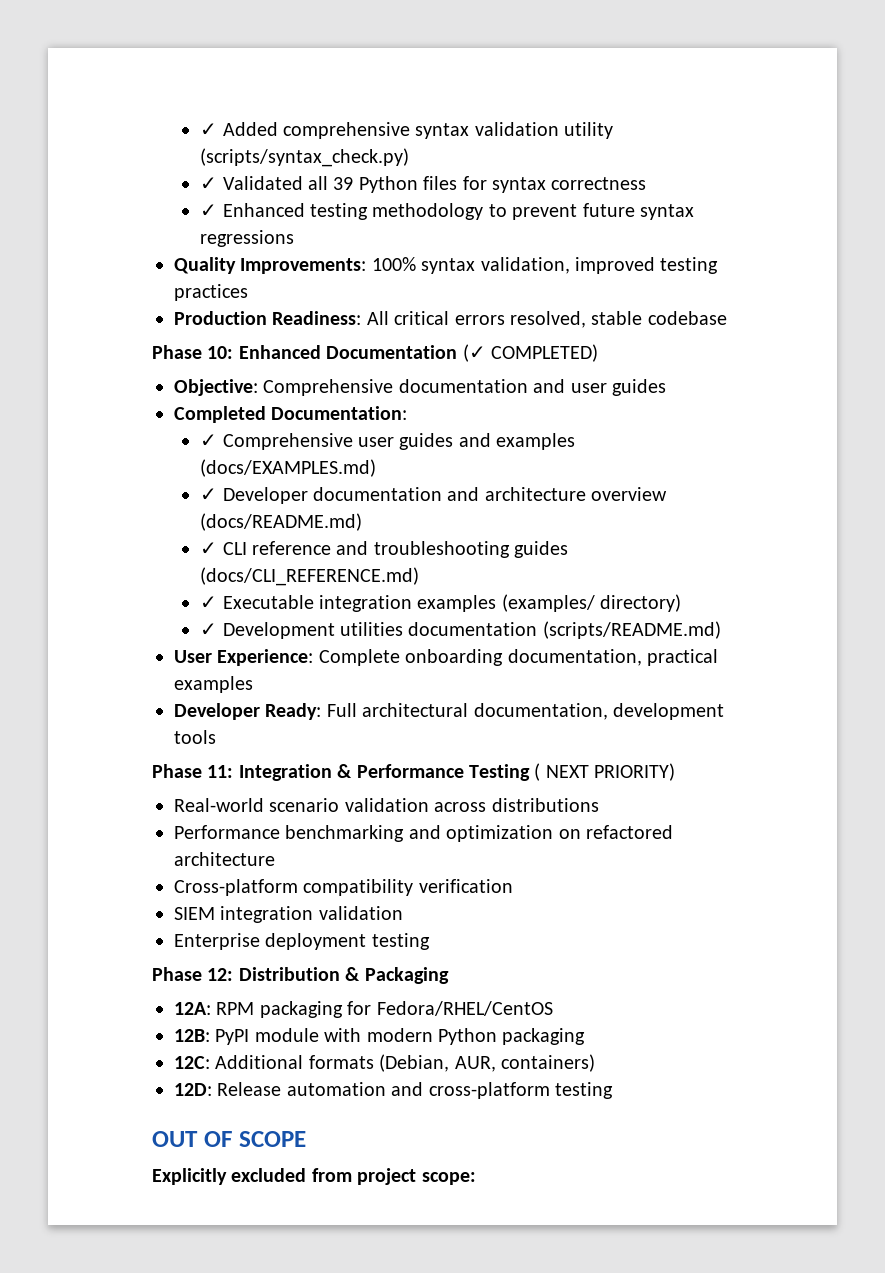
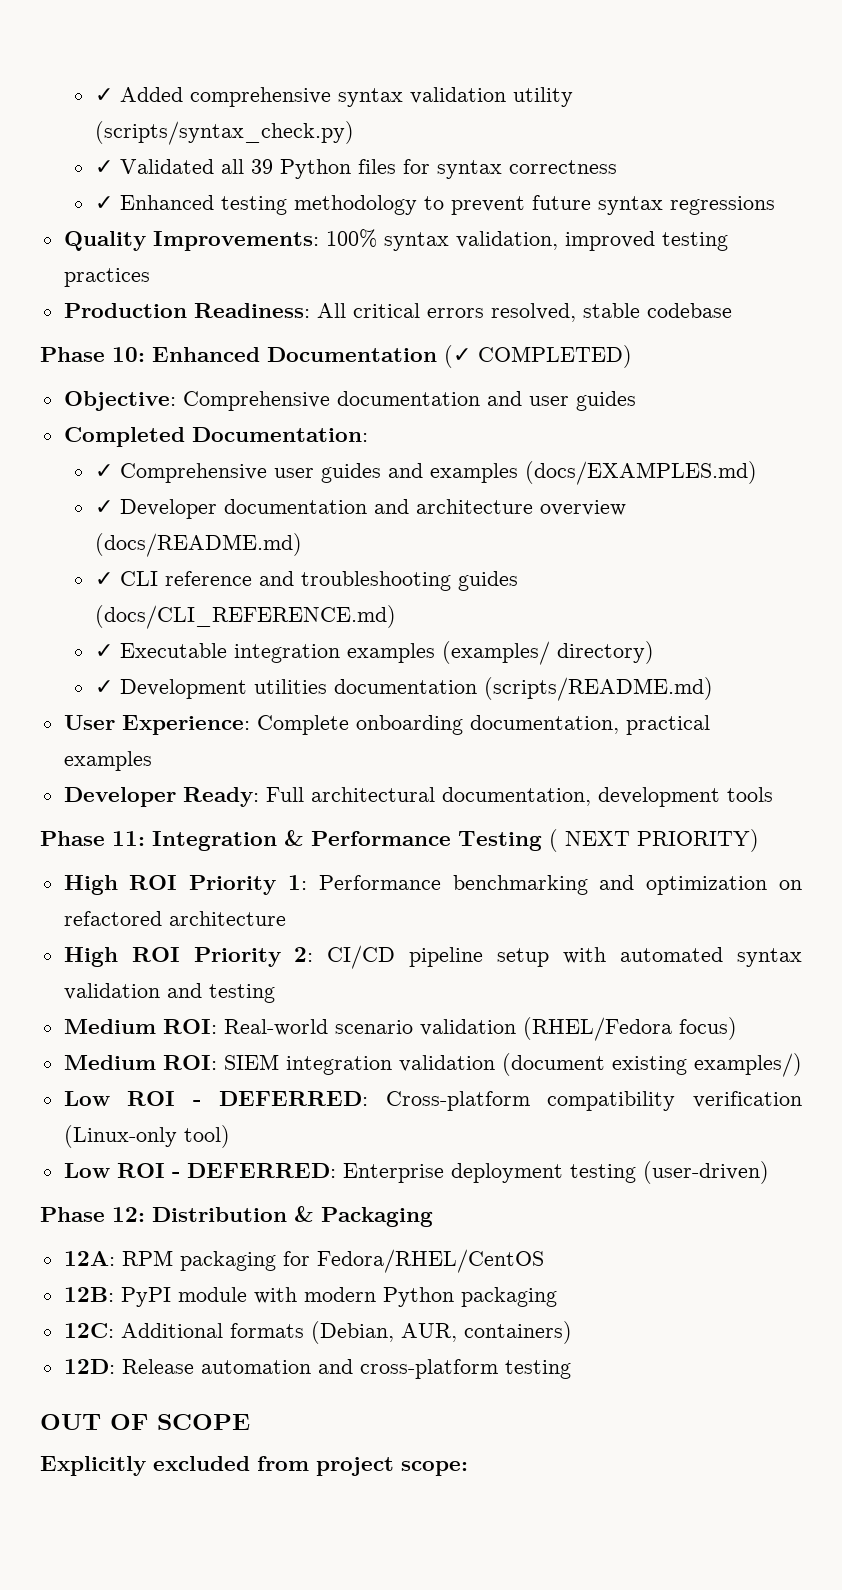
- Real-world scenario validation across distributions
- Performance benchmarking and optimization on refactored architecture
+ High ROI Priority 1: Performance benchmarking and optimization on refactored architecture
- Cross-platform compatibility verification
- SIEM integration validation
- Enterprise deployment testing
+ High ROI Priority 2: CI/CD pipeline setup with automated syntax validation and testing
+ Medium ROI: Real-world scenario validation (RHEL/Fedora focus)
+ Medium ROI: SIEM integration validation (document existing examples/)
+ Low ROI - DEFERRED: Cross-platform compatibility verification (Linux-only tool)
+ Low ROI - DEFERRED: Enterprise deployment testing (user-driven)

